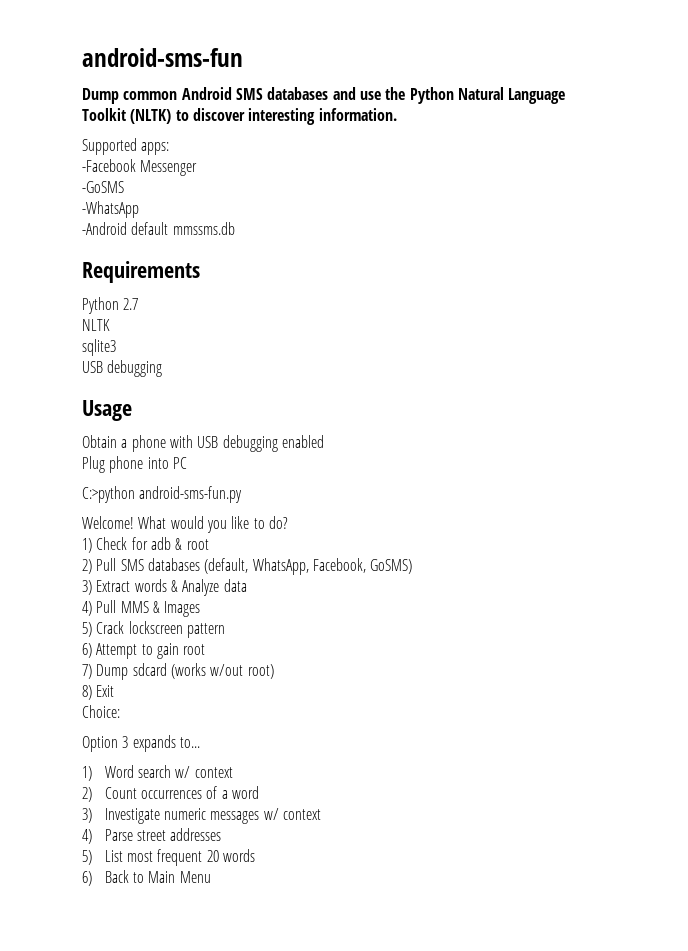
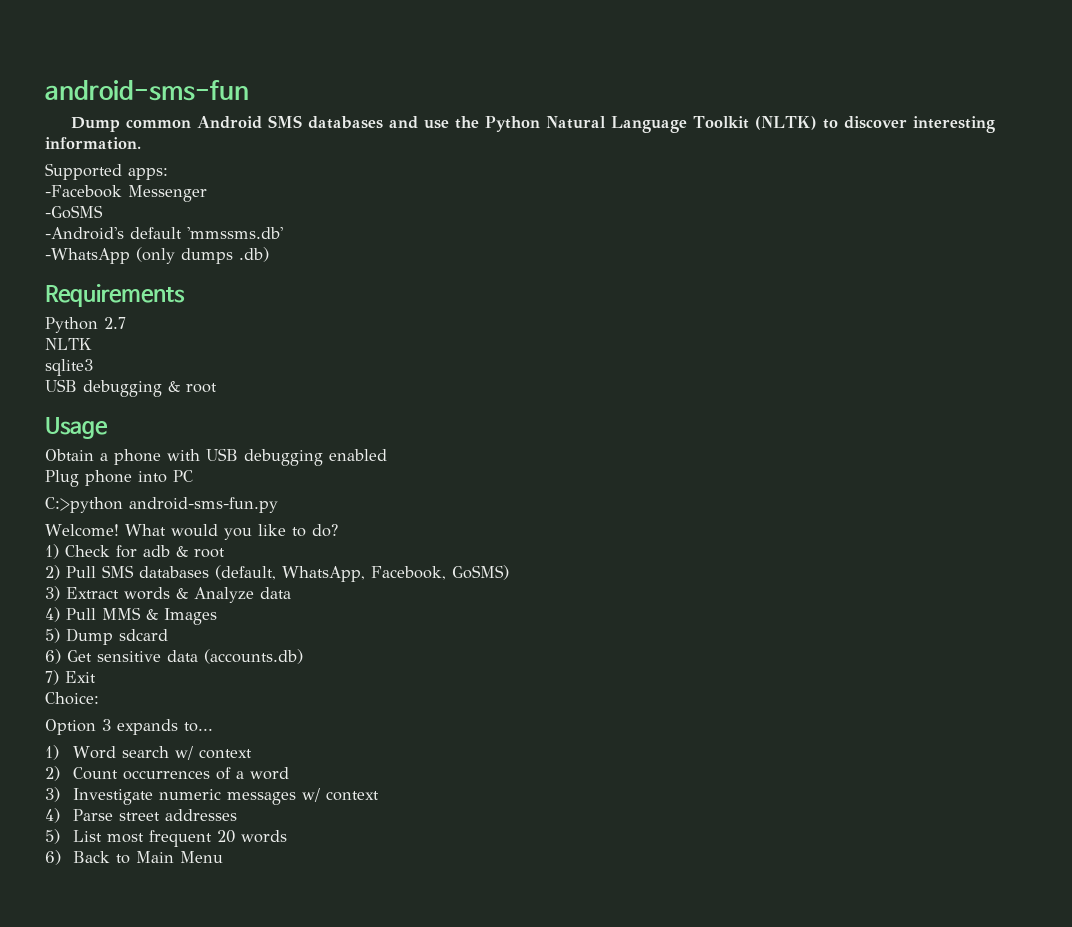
- -WhatsApp
- -Android default mmssms.db
+ -Android's default 'mmssms.db'
+ -WhatsApp (only dumps .db)
  sqlite3
- USB debugging
+ USB debugging & root
- 5) Crack lockscreen pattern
- 6) Attempt to gain root
- 7) Dump sdcard (works w/out root)
- 8) Exit
+ 5) Dump sdcard
+ 6) Get sensitive data (accounts.db)
+ 7) Exit

